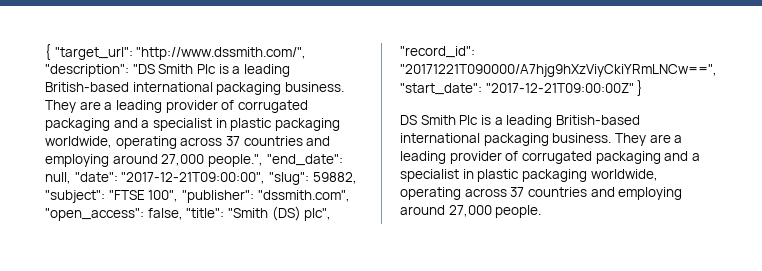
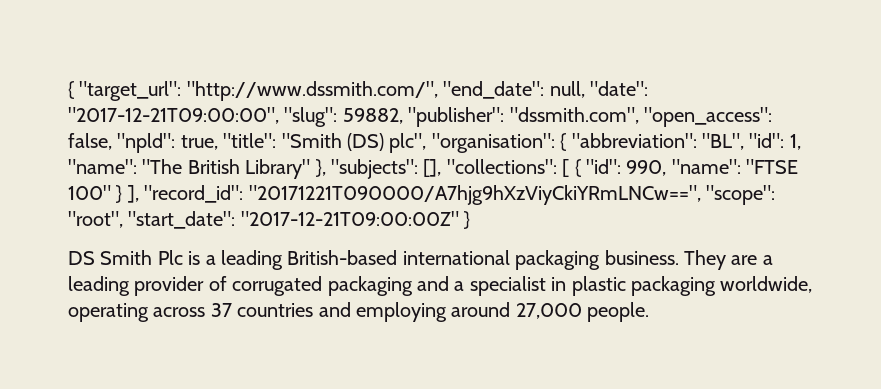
- { "target_url": "http://www.dssmith.com/", "description": "DS Smith Plc is a leading British-based international packaging business. They are a leading provider of corrugated packaging and a specialist in plastic packaging worldwide, operating across 37 countries and employing around 27,000 people.", "end_date": null, "date": "2017-12-21T09:00:00", "slug": 59882, "subject": "FTSE 100", "publisher": "dssmith.com", "open_access": false, "title": "Smith (DS) plc", "record_id": "20171221T090000/A7hjg9hXzViyCkiYRmLNCw==", "start_date": "2017-12-21T09:00:00Z" }
+ { "target_url": "http://www.dssmith.com/", "end_date": null, "date": "2017-12-21T09:00:00", "slug": 59882, "publisher": "dssmith.com", "open_access": false, "npld": true, "title": "Smith (DS) plc", "organisation": { "abbreviation": "BL", "id": 1, "name": "The British Library" }, "subjects": [], "collections": [ { "id": 990, "name": "FTSE 100" } ], "record_id": "20171221T090000/A7hjg9hXzViyCkiYRmLNCw==", "scope": "root", "start_date": "2017-12-21T09:00:00Z" }

